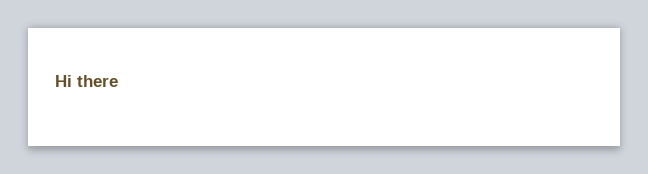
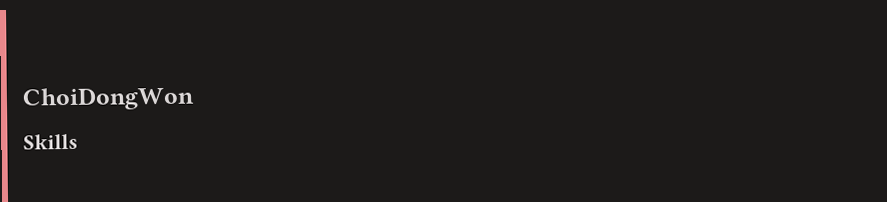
- Hi there
+ ChoiDongWon
+ Skills

